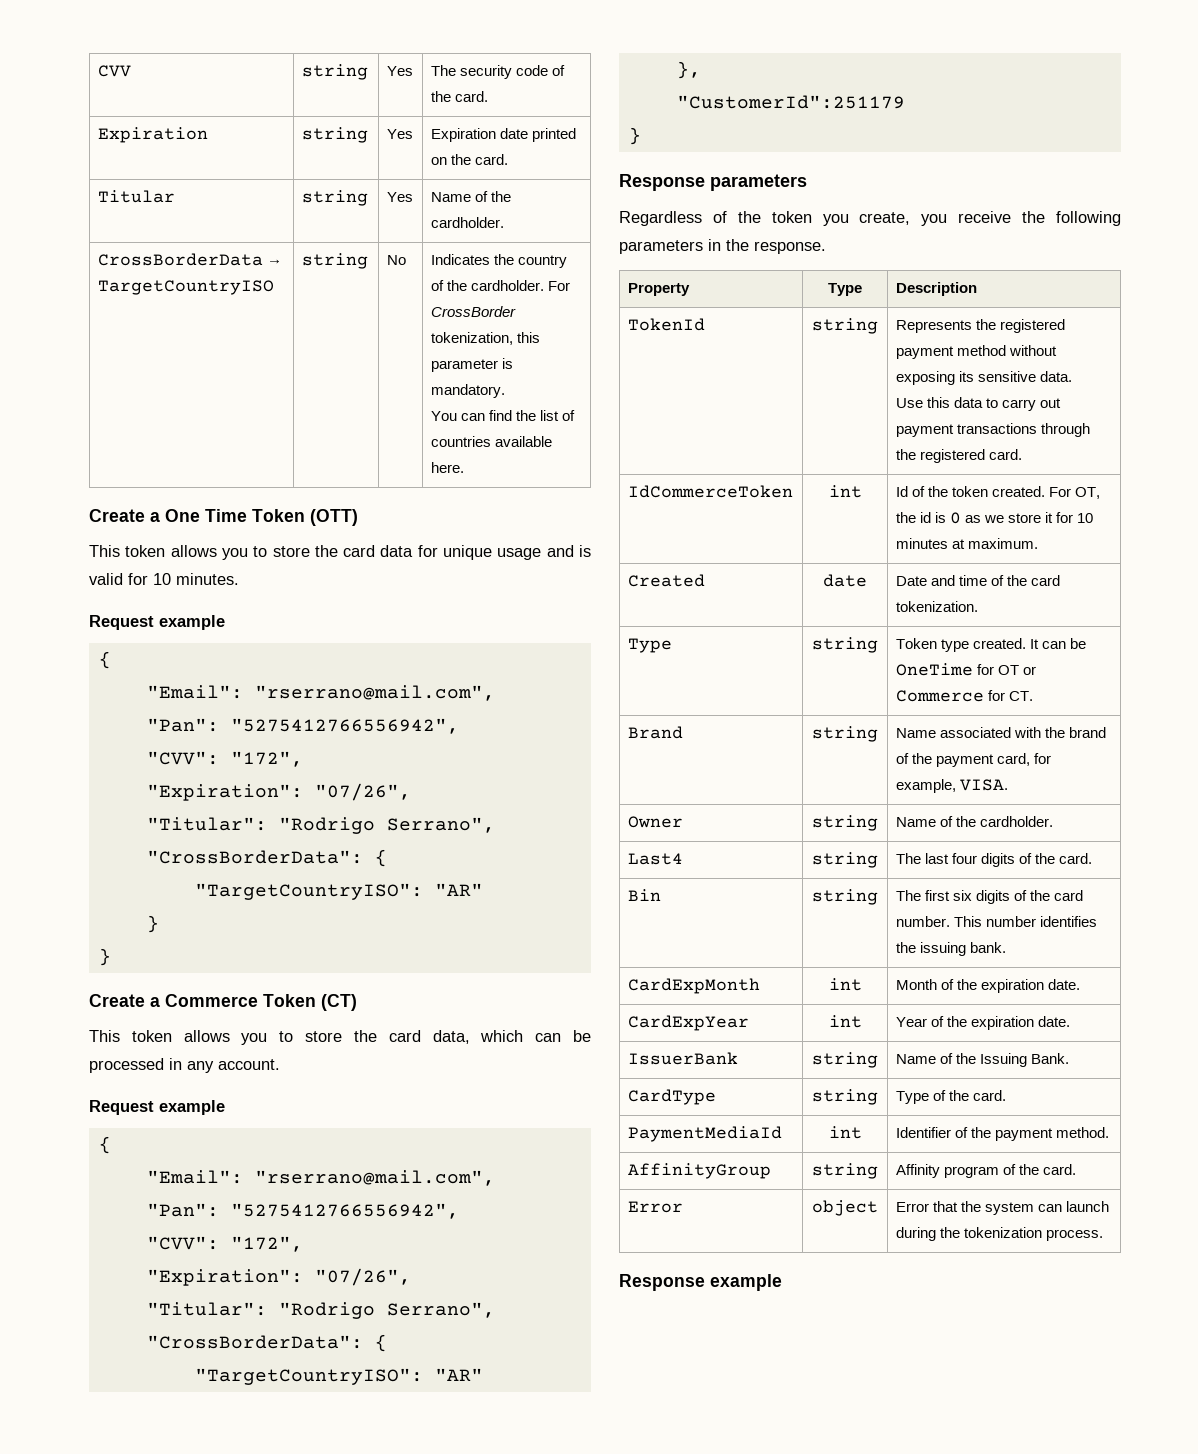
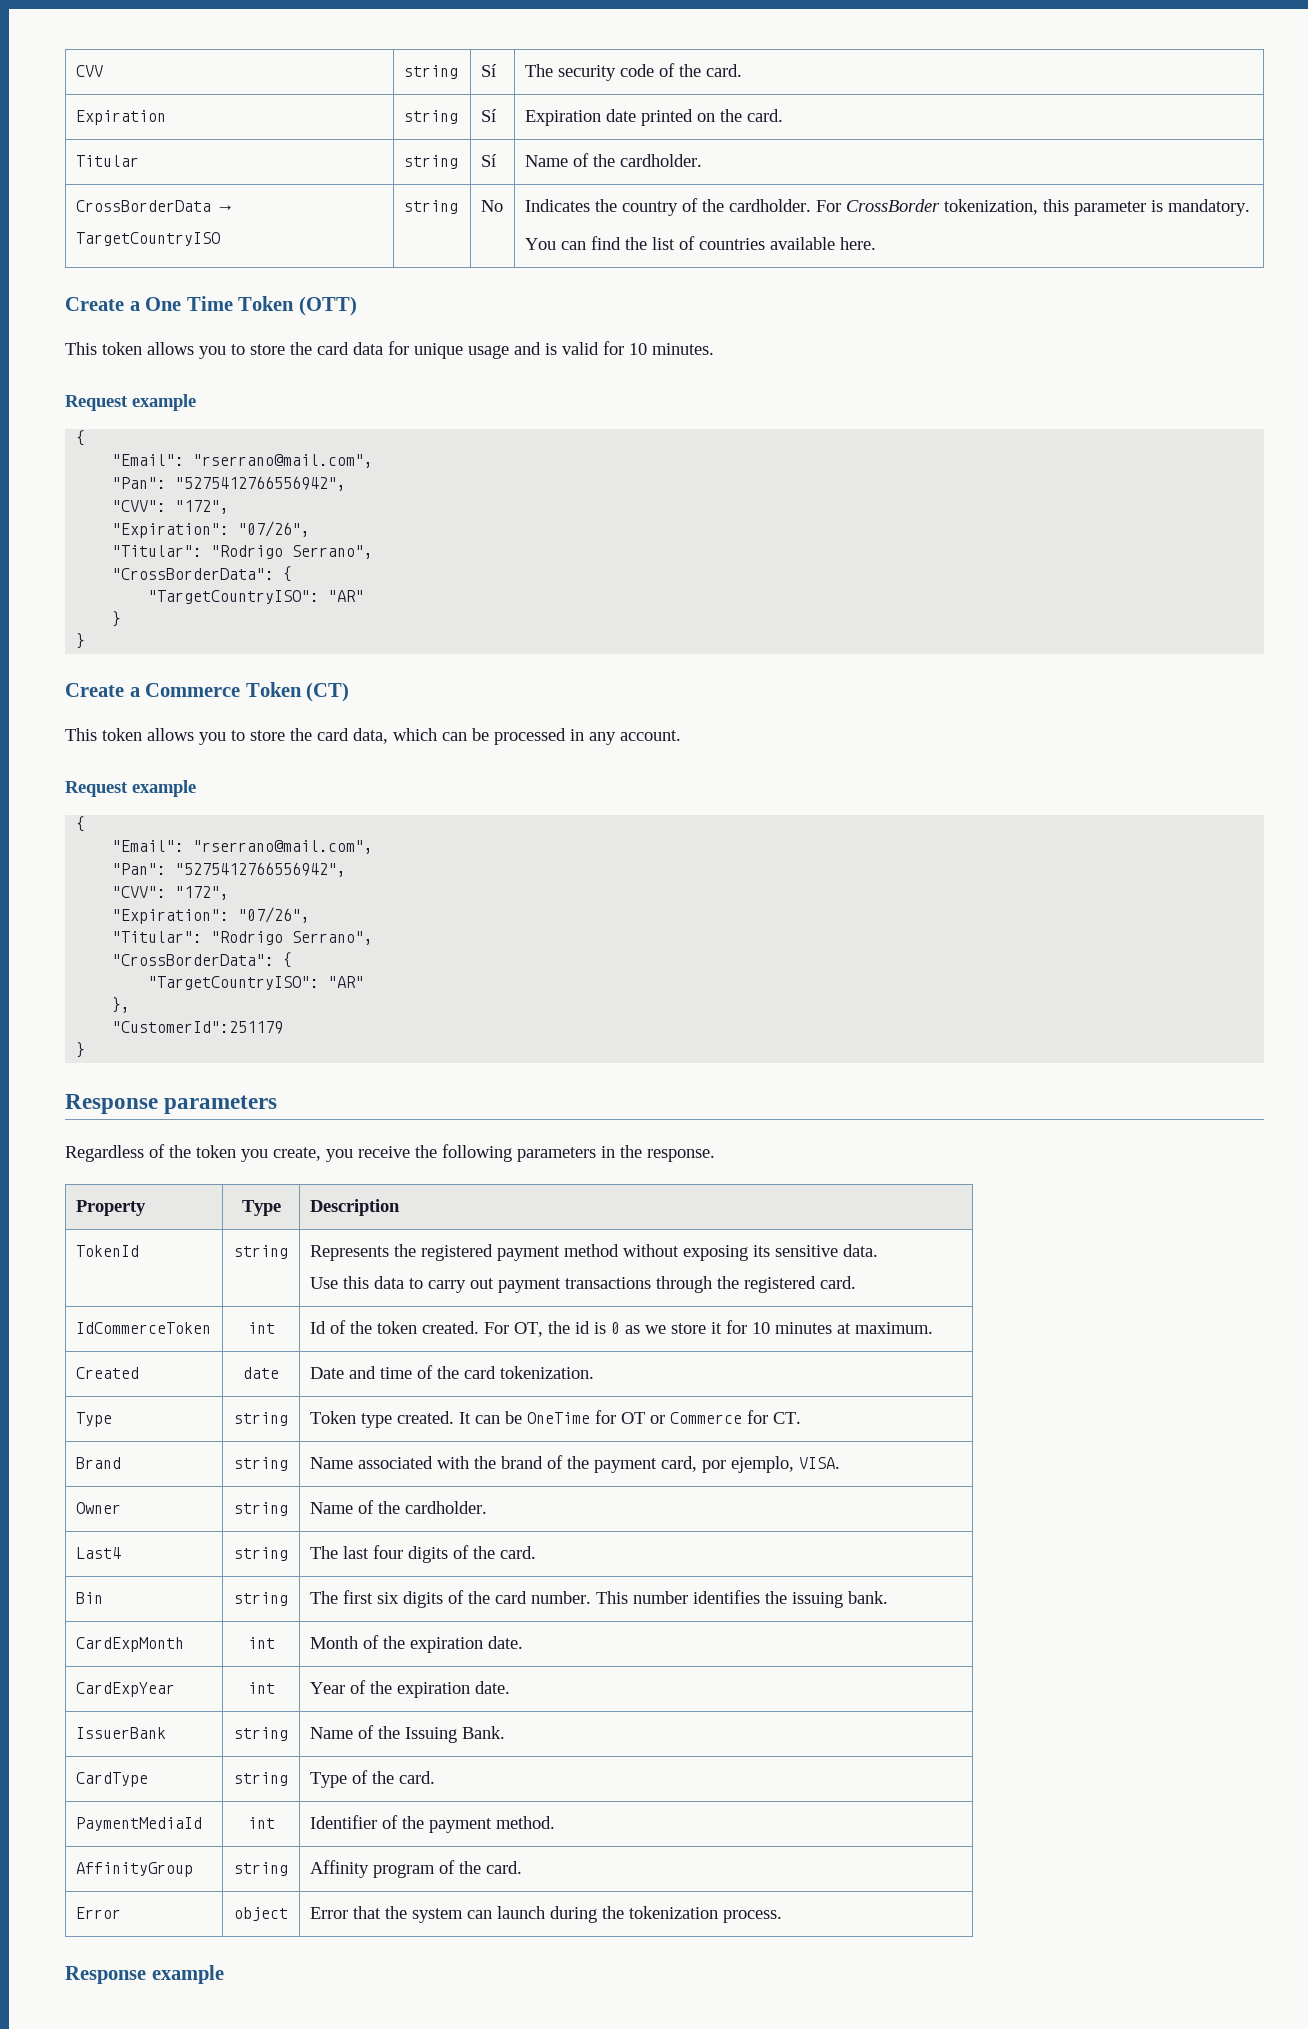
- CVV | string | Yes | The security code of the card.
+ CVV | string | Sí | The security code of the card.
- Expiration | string | Yes | Expiration date printed on the card.
+ Expiration | string | Sí | Expiration date printed on the card.
- Titular | string | Yes | Name of the cardholder.
+ Titular | string | Sí | Name of the cardholder.
- Brand | string | Name associated with the brand of the payment card, for example, VISA.
+ Brand | string | Name associated with the brand of the payment card, por ejemplo, VISA.

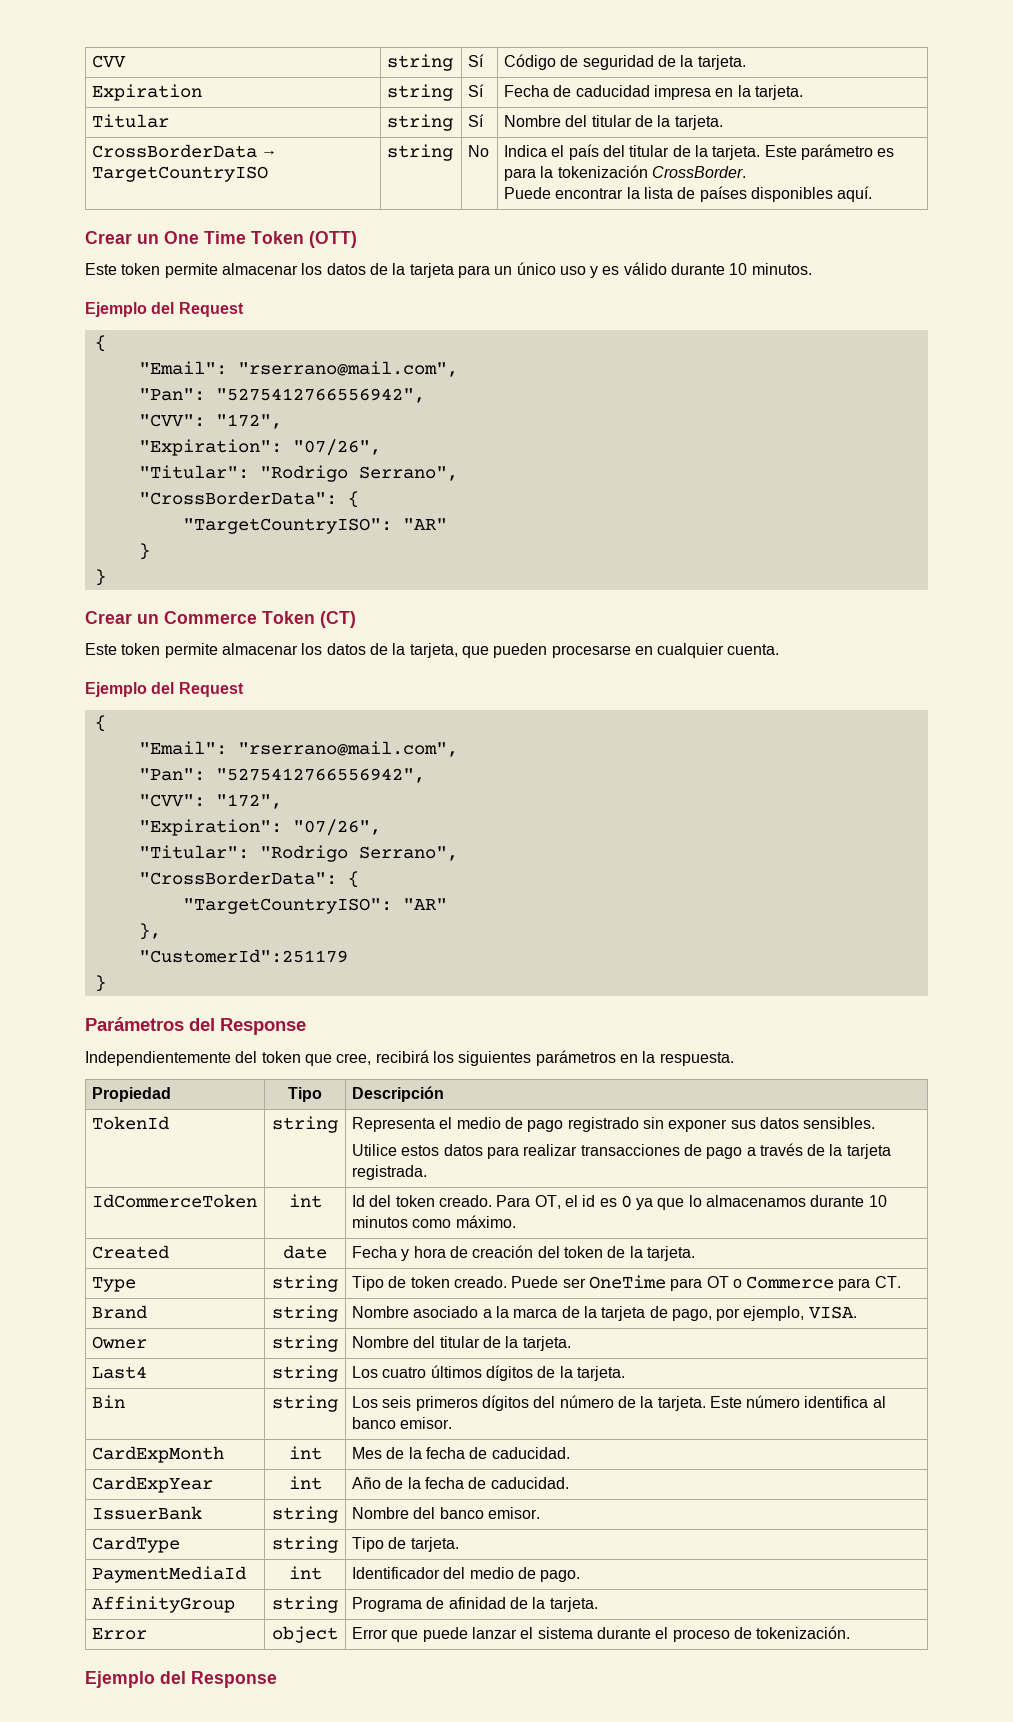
- CVV | string | Sí | The security code of the card.
- Expiration | string | Sí | Expiration date printed on the card.
- Titular | string | Sí | Name of the cardholder.
+ CVV | string | Sí | Código de seguridad de la tarjeta.
+ Expiration | string | Sí | Fecha de caducidad impresa en la tarjeta.
+ Titular | string | Sí | Nombre del titular de la tarjeta.
- CrossBorderData → TargetCountryISO | string | No | Indicates the country of the cardholder. For CrossBorder tokenization, this parameter is mandatory.
- You can find the list of countries available here.
- Create a One Time Token (OTT)
- This token allows you to store the card data for unique usage and is valid for 10 minutes.
- Request example
+ CrossBorderData → TargetCountryISO | string | No | Indica el país del titular de la tarjeta. Este parámetro es para la tokenización CrossBorder.
+ Puede encontrar la lista de países disponibles aquí.
+ Crear un One Time Token (OTT)
+ Este token permite almacenar los datos de la tarjeta para un único uso y es válido durante 10 minutos.
+ Ejemplo del Request
- Create a Commerce Token (CT)
+ Crear un Commerce Token (CT)
- This token allows you to store the card data, which can be processed in any account.
- Request example
+ Este token permite almacenar los datos de la tarjeta, que pueden procesarse en cualquier cuenta.
+ Ejemplo del Request
- Response parameters
- Regardless of the token you create, you receive the following parameters in the response.
- Property | Type | Description
- TokenId | string | Represents the registered payment method without exposing its sensitive data.
- Use this data to carry out payment transactions through the registered card.
- IdCommerceToken | int | Id of the token created. For OT, the id is 0 as we store it for 10 minutes at maximum.
- Created | date | Date and time of the card tokenization.
- Type | string | Token type created. It can be OneTime for OT or Commerce for CT.
- Brand | string | Name associated with the brand of the payment card, por ejemplo, VISA.
+ Parámetros del Response
+ Independientemente del token que cree, recibirá los siguientes parámetros en la respuesta.
+ Propiedad | Tipo | Descripción
+ TokenId | string | Representa el medio de pago registrado sin exponer sus datos sensibles.
+ Utilice estos datos para realizar transacciones de pago a través de la tarjeta registrada.
+ IdCommerceToken | int | Id del token creado. Para OT, el id es 0 ya que lo almacenamos durante 10 minutos como máximo.
+ Created | date | Fecha y hora de creación del token de la tarjeta.
+ Type | string | Tipo de token creado. Puede ser OneTime para OT o Commerce para CT.
+ Brand | string | Nombre asociado a la marca de la tarjeta de pago, por ejemplo, VISA.
- Owner | string | Name of the cardholder.
- Last4 | string | The last four digits of the card.
- Bin | string | The first six digits of the card number. This number identifies the issuing bank.
- CardExpMonth | int | Month of the expiration date.
- CardExpYear | int | Year of the expiration date.
- IssuerBank | string | Name of the Issuing Bank.
- CardType | string | Type of the card.
- PaymentMediaId | int | Identifier of the payment method.
- AffinityGroup | string | Affinity program of the card.
- Error | object | Error that the system can launch during the tokenization process.
- Response example
+ Owner | string | Nombre del titular de la tarjeta.
+ Last4 | string | Los cuatro últimos dígitos de la tarjeta.
+ Bin | string | Los seis primeros dígitos del número de la tarjeta. Este número identifica al banco emisor.
+ CardExpMonth | int | Mes de la fecha de caducidad.
+ CardExpYear | int | Año de la fecha de caducidad.
+ IssuerBank | string | Nombre del banco emisor.
+ CardType | string | Tipo de tarjeta.
+ PaymentMediaId | int | Identificador del medio de pago.
+ AffinityGroup | string | Programa de afinidad de la tarjeta.
+ Error | object | Error que puede lanzar el sistema durante el proceso de tokenización.
+ Ejemplo del Response

